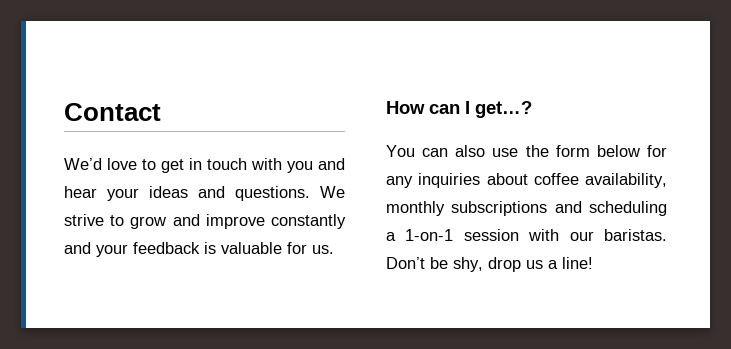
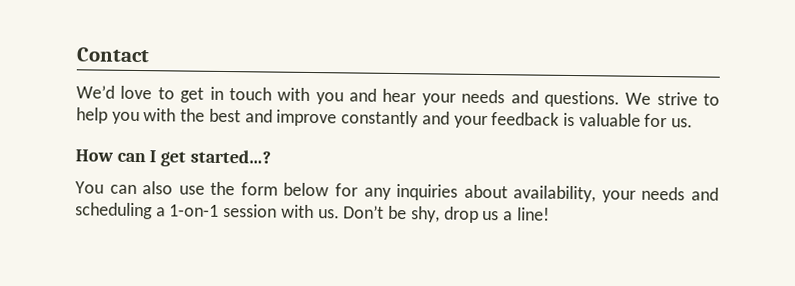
- We’d love to get in touch with you and hear your ideas and questions.
+ We’d love to get in touch with you and hear your needs and questions.
- We strive to grow and improve constantly and your feedback is valuable for us.
+ We strive to help you with the best and improve constantly and your feedback is valuable for us.
- How can I get…?
+ How can I get started…?
- You can also use the form below for any inquiries about coffee availability, monthly subscriptions and scheduling a 1-on-1 session with our baristas.
+ You can also use the form below for any inquiries about availability, your needs and scheduling a 1-on-1 session with us.

